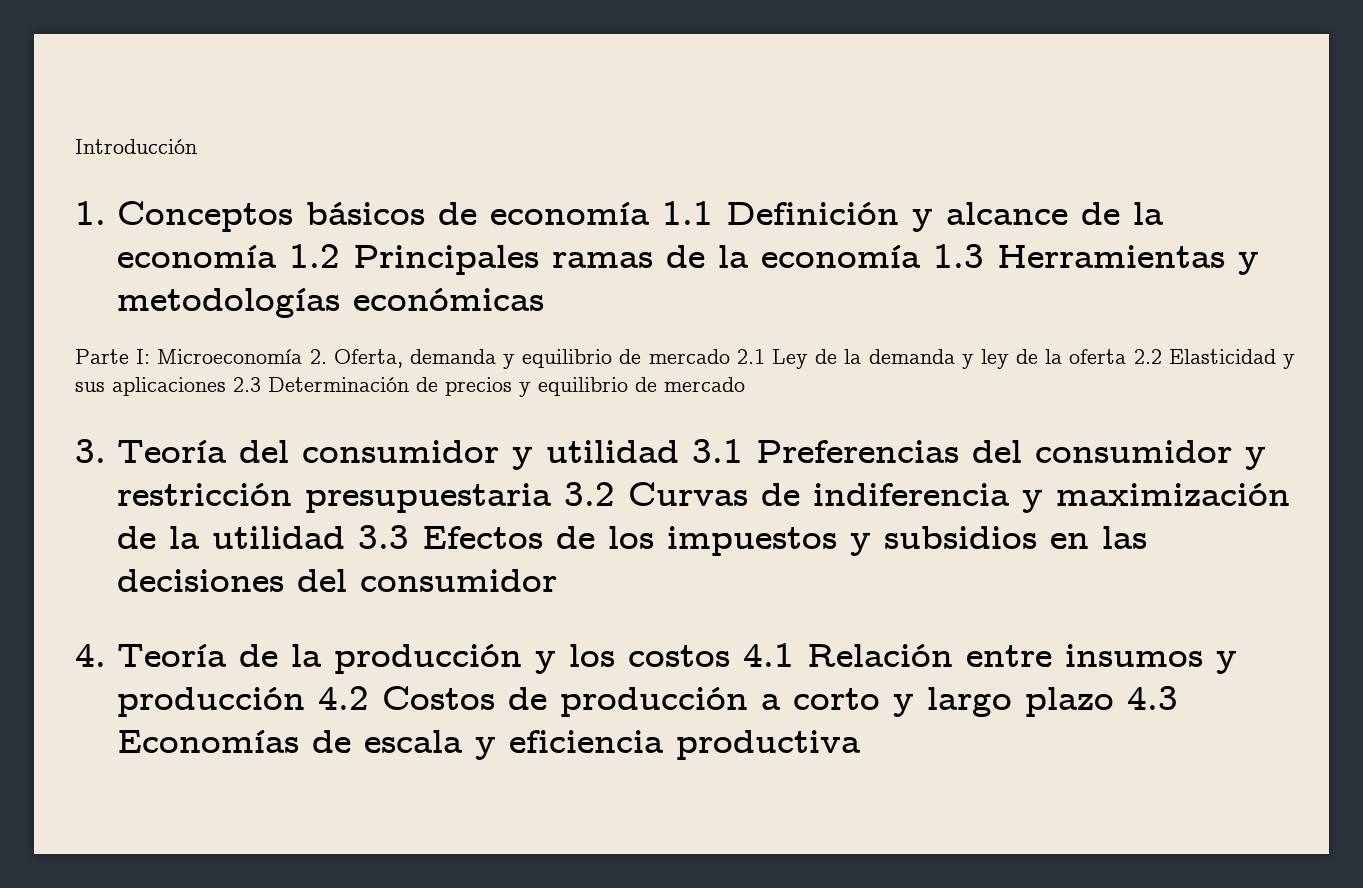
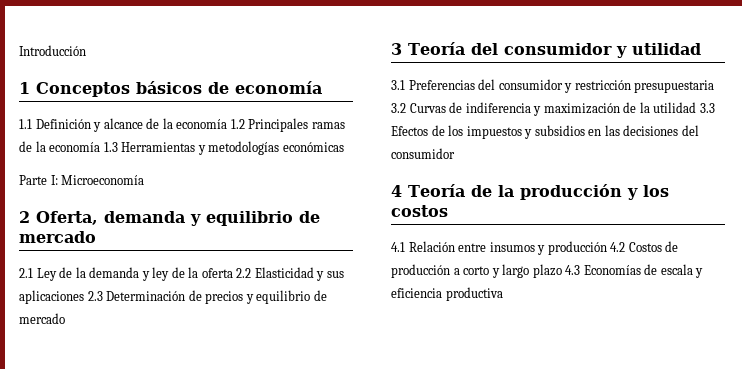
- 1. Conceptos básicos de economía 1.1 Definición y alcance de la economía 1.2 Principales ramas de la economía 1.3 Herramientas y metodologías económicas
+ 1 Conceptos básicos de economía
+ 1.1 Definición y alcance de la economía 1.2 Principales ramas de la economía 1.3 Herramientas y metodologías económicas
- Parte I: Microeconomía 2. Oferta, demanda y equilibrio de mercado 2.1 Ley de la demanda y ley de la oferta 2.2 Elasticidad y sus aplicaciones 2.3 Determinación de precios y equilibrio de mercado
+ Parte I: Microeconomía
+ 2 Oferta, demanda y equilibrio de mercado
+ 2.1 Ley de la demanda y ley de la oferta 2.2 Elasticidad y sus aplicaciones 2.3 Determinación de precios y equilibrio de mercado
- 3. Teoría del consumidor y utilidad 3.1 Preferencias del consumidor y restricción presupuestaria 3.2 Curvas de indiferencia y maximización de la utilidad 3.3 Efectos de los impuestos y subsidios en las decisiones del consumidor
+ 3 Teoría del consumidor y utilidad
+ 3.1 Preferencias del consumidor y restricción presupuestaria 3.2 Curvas de indiferencia y maximización de la utilidad 3.3 Efectos de los impuestos y subsidios en las decisiones del consumidor
- 4. Teoría de la producción y los costos 4.1 Relación entre insumos y producción 4.2 Costos de producción a corto y largo plazo 4.3 Economías de escala y eficiencia productiva
+ 4 Teoría de la producción y los costos
+ 4.1 Relación entre insumos y producción 4.2 Costos de producción a corto y largo plazo 4.3 Economías de escala y eficiencia productiva

